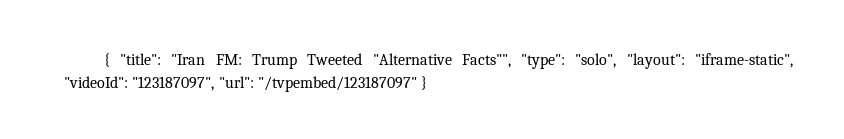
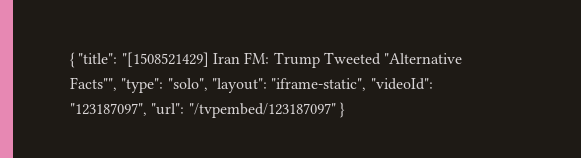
- { "title": "Iran FM: Trump Tweeted "Alternative Facts"", "type": "solo", "layout": "iframe-static", "videoId": "123187097", "url": "/tvpembed/123187097" }
+ { "title": "[1508521429] Iran FM: Trump Tweeted "Alternative Facts"", "type": "solo", "layout": "iframe-static", "videoId": "123187097", "url": "/tvpembed/123187097" }

